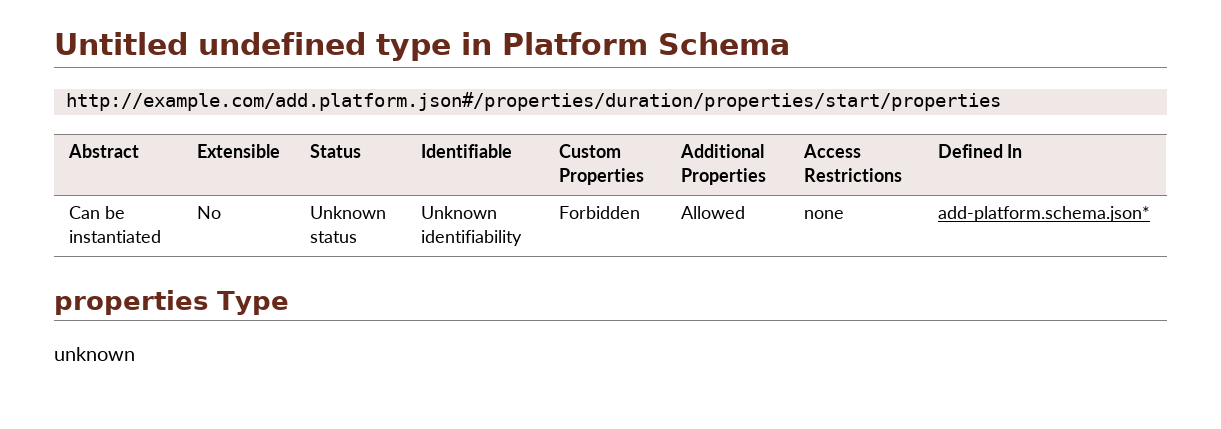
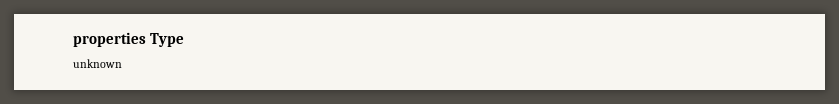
- Untitled undefined type in Platform Schema
- http://example.com/add.platform.json#/properties/duration/properties/start/properties
- Abstract | Extensible | Status | Identifiable | Custom Properties | Additional Properties | Access Restrictions | Defined In
- Can be instantiated | No | Unknown status | Unknown identifiability | Forbidden | Allowed | none | add-platform.schema.json*

